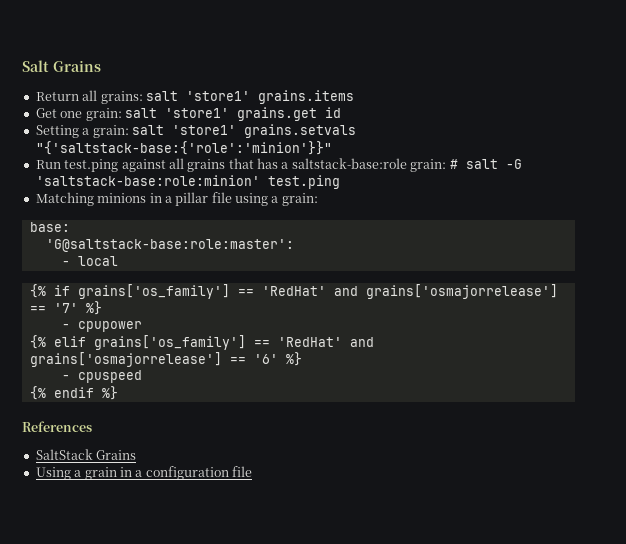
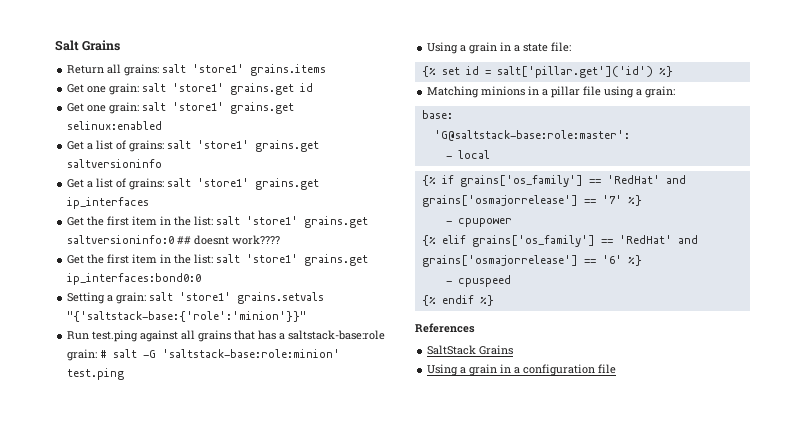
+ Get one grain: salt 'store1' grains.get selinux:enabled
+ Get a list of grains: salt 'store1' grains.get saltversioninfo
+ Get a list of grains: salt 'store1' grains.get ip_interfaces
+ Get the first item in the list: salt 'store1' grains.get saltversioninfo:0 ## doesnt work????
+ Get the first item in the list: salt 'store1' grains.get ip_interfaces:bond0:0
+ Using a grain in a state file:
+ {% set id = salt['pillar.get']('id') %}

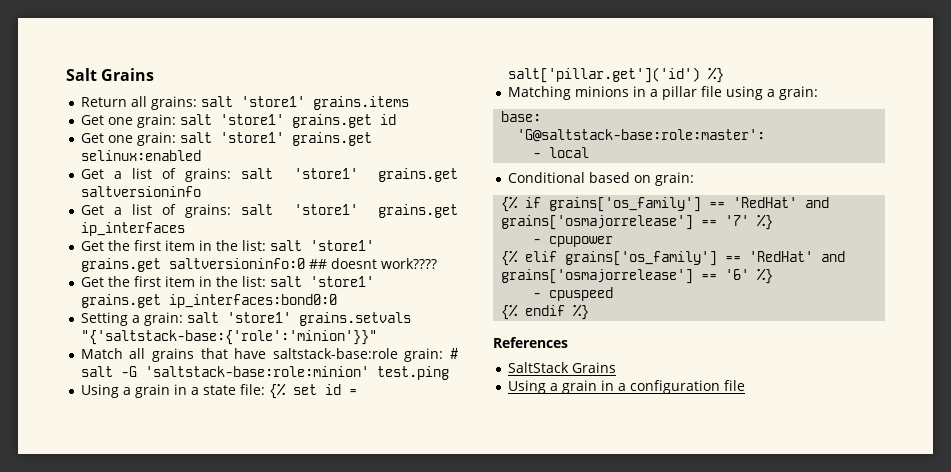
- Run test.ping against all grains that has a saltstack-base:role grain: # salt -G 'saltstack-base:role:minion' test.ping
+ Match all grains that have saltstack-base:role grain: # salt -G 'saltstack-base:role:minion' test.ping
- Using a grain in a state file:
- {% set id = salt['pillar.get']('id') %}
+ Using a grain in a state file: {% set id = salt['pillar.get']('id') %}
+ Conditional based on grain:

